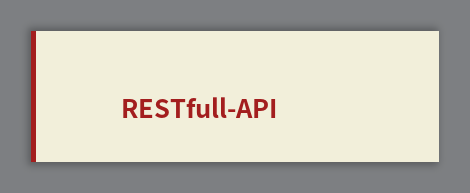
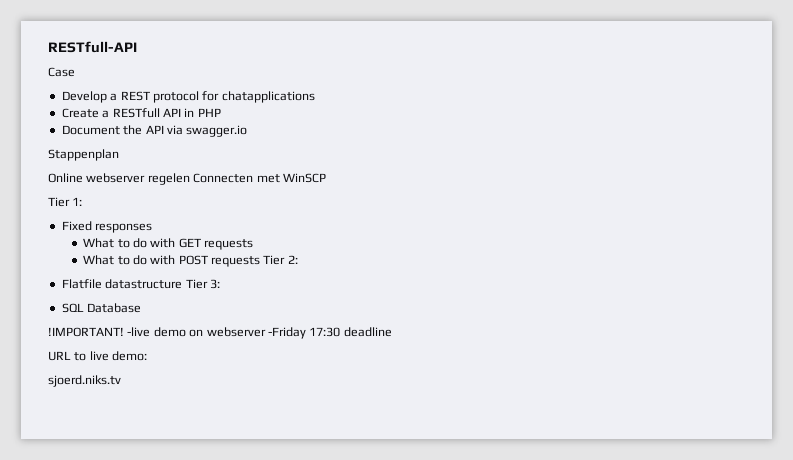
+ Case
+ Develop a REST protocol for chatapplications
+ Create a RESTfull API in PHP
+ Document the API via swagger.io
+ Stappenplan
+ Online webserver regelen Connecten met WinSCP
+ Tier 1:
+ Fixed responses
+ What to do with GET requests
+ What to do with POST requests Tier 2:
+ Flatfile datastructure Tier 3:
+ SQL Database
+ !IMPORTANT! -live demo on webserver -Friday 17:30 deadline
+ URL to live demo:
+ sjoerd.niks.tv

